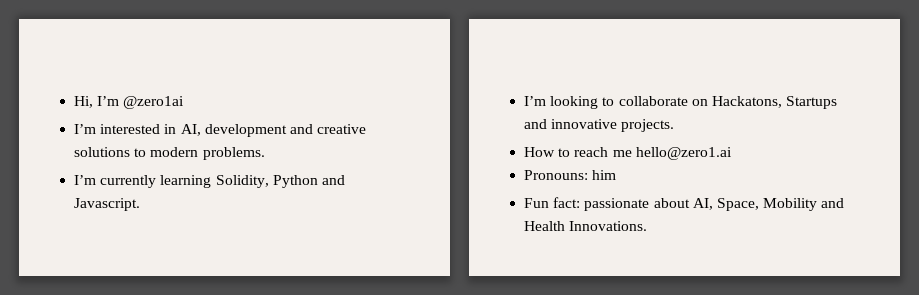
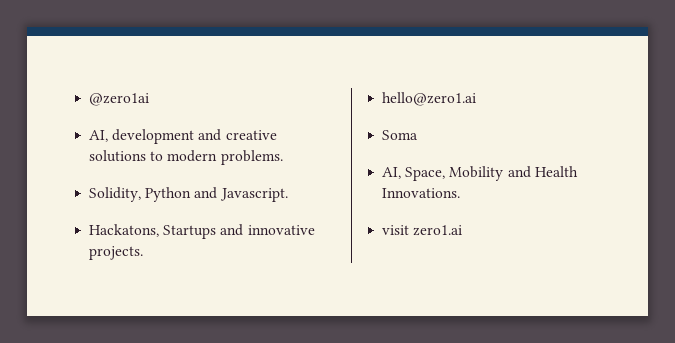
- Hi, I’m @zero1ai
+ @zero1ai
- I’m interested in AI, development and creative solutions to modern problems.
+ AI, development and creative solutions to modern problems.
- I’m currently learning Solidity, Python and Javascript.
+ Solidity, Python and Javascript.
- I’m looking to collaborate on Hackatons, Startups and innovative projects.
+ Hackatons, Startups and innovative projects.
- How to reach me hello@zero1.ai
- Pronouns: him
- Fun fact: passionate about AI, Space, Mobility and Health Innovations.
+ hello@zero1.ai
+ Soma
+ AI, Space, Mobility and Health Innovations.
+ visit zero1.ai

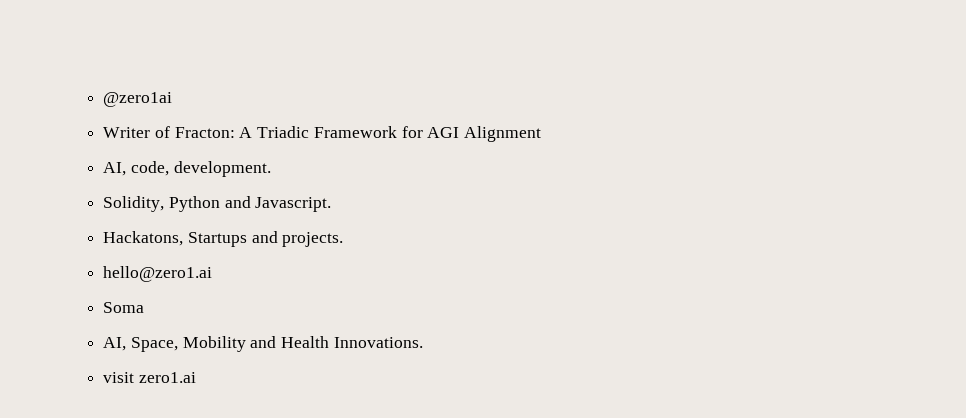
- AI, development and creative solutions to modern problems.
+ Writer of Fracton: A Triadic Framework for AGI Alignment
+ AI, code, development.
- Hackatons, Startups and innovative projects.
+ Hackatons, Startups and projects.

